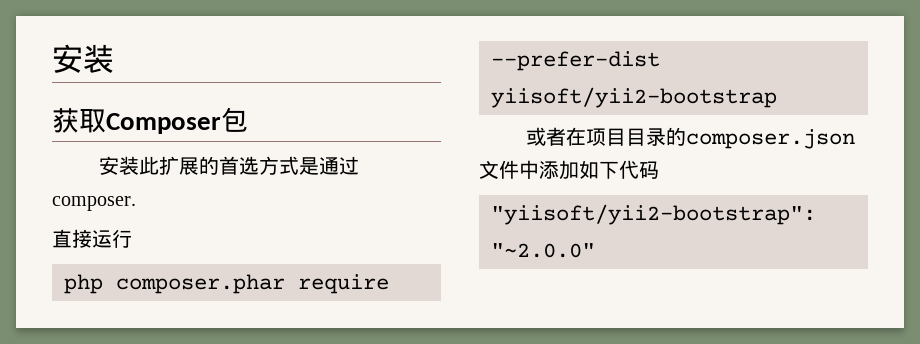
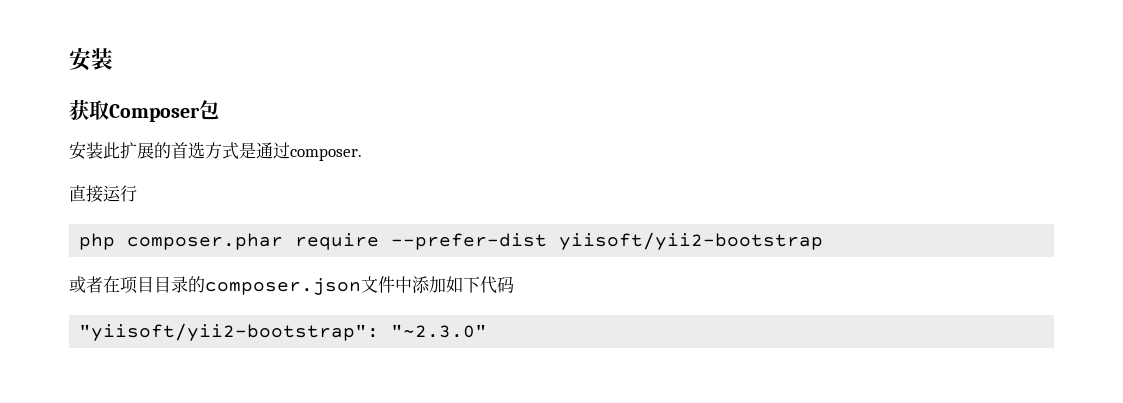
- "yiisoft/yii2-bootstrap": "~2.0.0"
+ "yiisoft/yii2-bootstrap": "~2.3.0"

